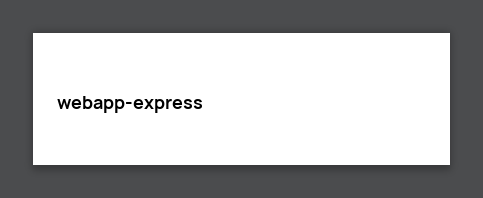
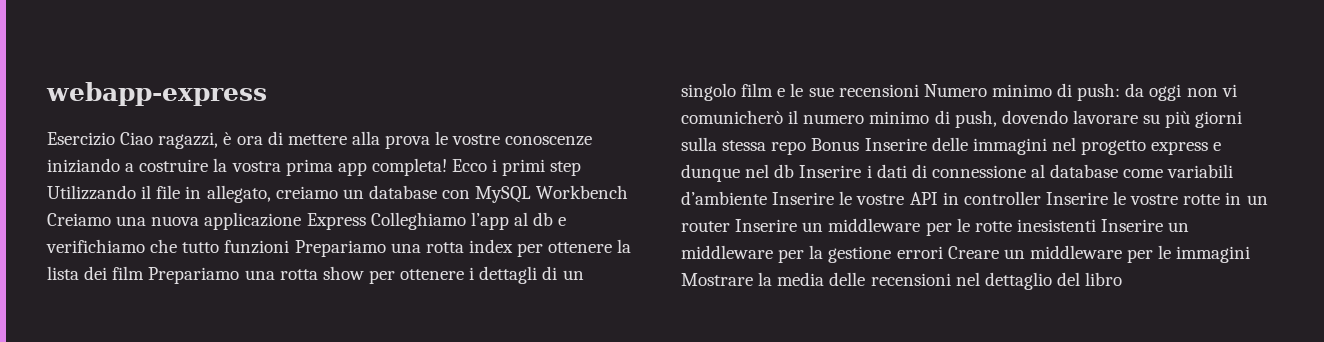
+ Esercizio Ciao ragazzi, è ora di mettere alla prova le vostre conoscenze iniziando a costruire la vostra prima app completa! Ecco i primi step Utilizzando il file in allegato, creiamo un database con MySQL Workbench Creiamo una nuova applicazione Express Colleghiamo l’app al db e verifichiamo che tutto funzioni Prepariamo una rotta index per ottenere la lista dei film Prepariamo una rotta show per ottenere i dettagli di un singolo film e le sue recensioni Numero minimo di push: da oggi non vi comunicherò il numero minimo di push, dovendo lavorare su più giorni sulla stessa repo Bonus Inserire delle immagini nel progetto express e dunque nel db Inserire i dati di connessione al database come variabili d’ambiente Inserire le vostre API in controller Inserire le vostre rotte in un router Inserire un middleware per le rotte inesistenti Inserire un middleware per la gestione errori Creare un middleware per le immagini Mostrare la media delle recensioni nel dettaglio del libro

